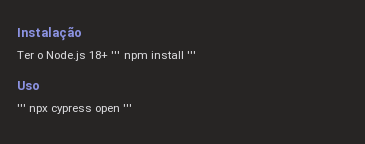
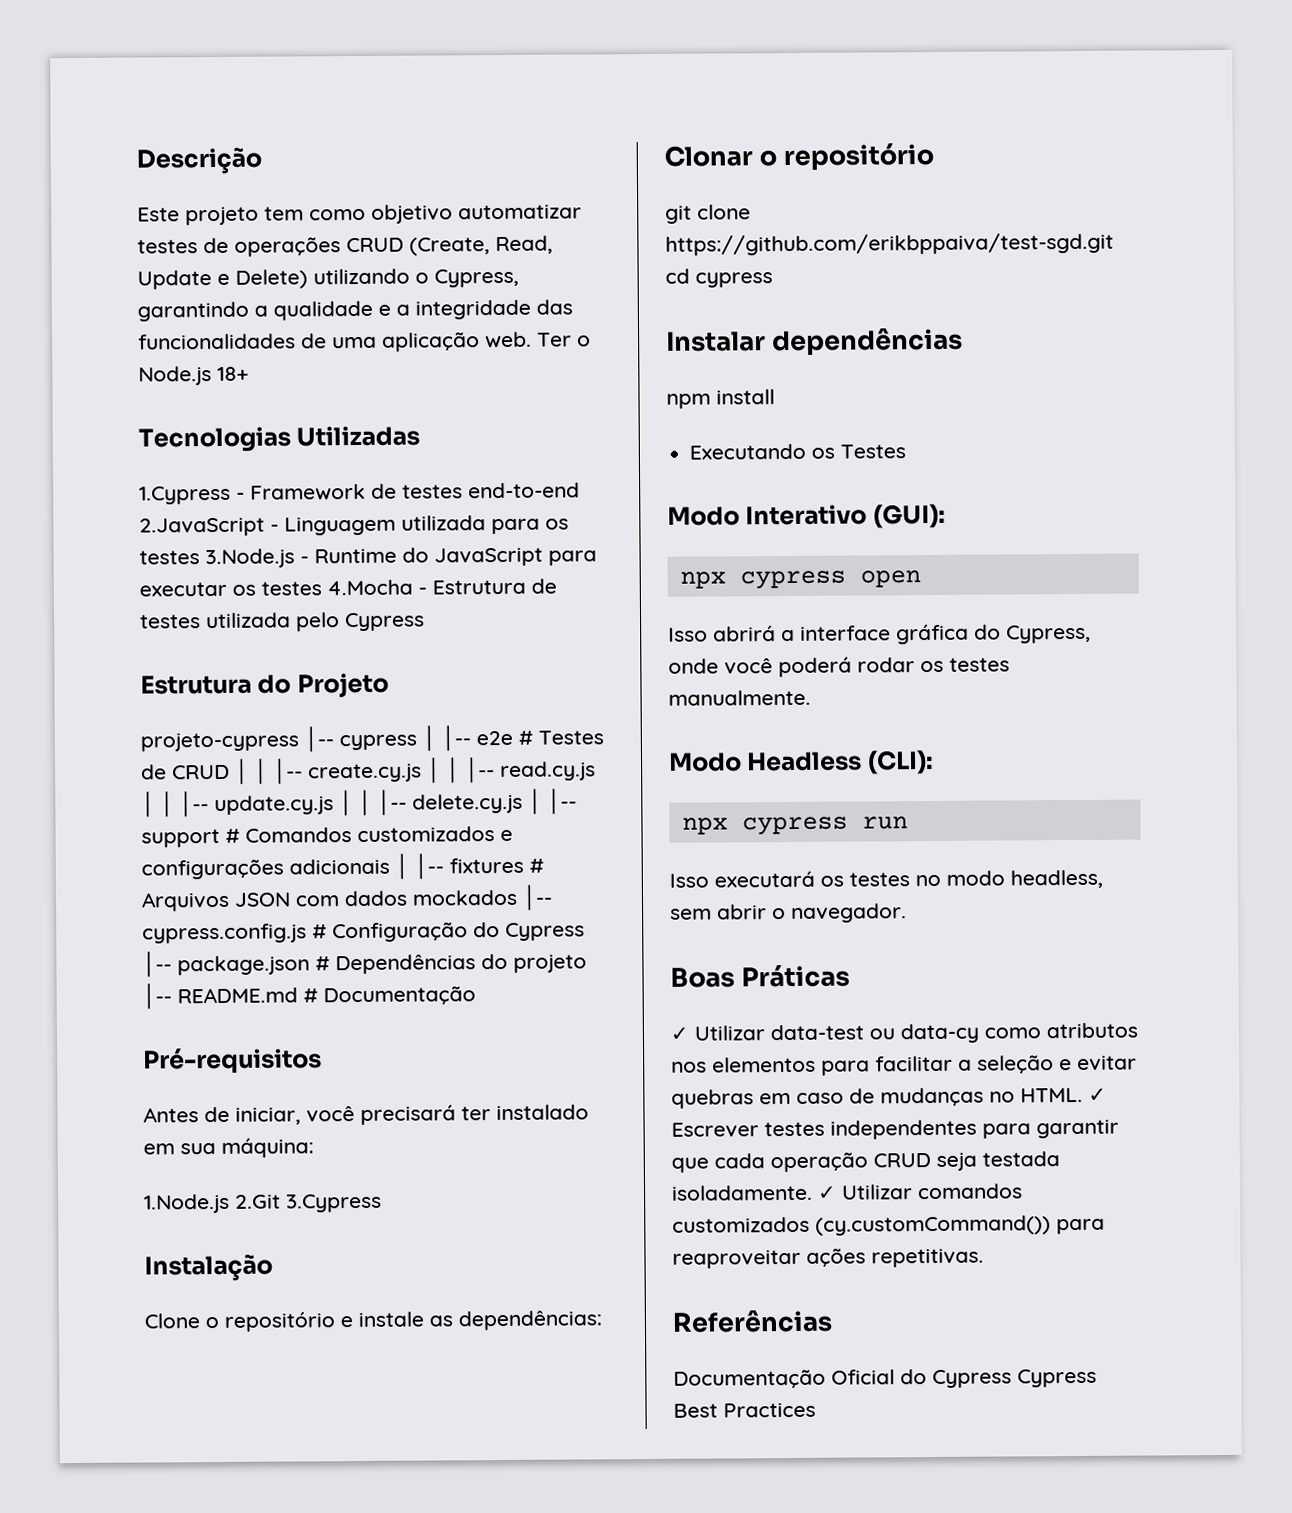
+ Descrição
+ Este projeto tem como objetivo automatizar testes de operações CRUD (Create, Read, Update e Delete) utilizando o Cypress, garantindo a qualidade e a integridade das funcionalidades de uma aplicação web. Ter o Node.js 18+
+ Tecnologias Utilizadas
+ 1.Cypress - Framework de testes end-to-end 2.JavaScript - Linguagem utilizada para os testes 3.Node.js - Runtime do JavaScript para executar os testes 4.Mocha - Estrutura de testes utilizada pelo Cypress
+ Estrutura do Projeto
+ projeto-cypress │-- cypress │ │-- e2e # Testes de CRUD │ │ │-- create.cy.js │ │ │-- read.cy.js │ │ │-- update.cy.js │ │ │-- delete.cy.js │ │-- support # Comandos customizados e configurações adicionais │ │-- fixtures # Arquivos JSON com dados mockados │-- cypress.config.js # Configuração do Cypress │-- package.json # Dependências do projeto │-- README.md # Documentação
+ Pré-requisitos
+ Antes de iniciar, você precisará ter instalado em sua máquina:
+ 1.Node.js 2.Git 3.Cypress
  Instalação
- Ter o Node.js 18+ ''' npm install '''
- Uso
- ''' npx cypress open '''
+ Clone o repositório e instale as dependências:
+ Clonar o repositório
+ git clone https://github.com/erikbppaiva/test-sgd.git cd cypress
+ Instalar dependências
+ npm install
+ Executando os Testes
+ Modo Interativo (GUI):
+ npx cypress open
+ Isso abrirá a interface gráfica do Cypress, onde você poderá rodar os testes manualmente.
+ Modo Headless (CLI):
+ npx cypress run
+ Isso executará os testes no modo headless, sem abrir o navegador.
+ Boas Práticas
+ ✓ Utilizar data-test ou data-cy como atributos nos elementos para facilitar a seleção e evitar quebras em caso de mudanças no HTML. ✓ Escrever testes independentes para garantir que cada operação CRUD seja testada isoladamente. ✓ Utilizar comandos customizados (cy.customCommand()) para reaproveitar ações repetitivas.
+ Referências
+ Documentação Oficial do Cypress Cypress Best Practices

